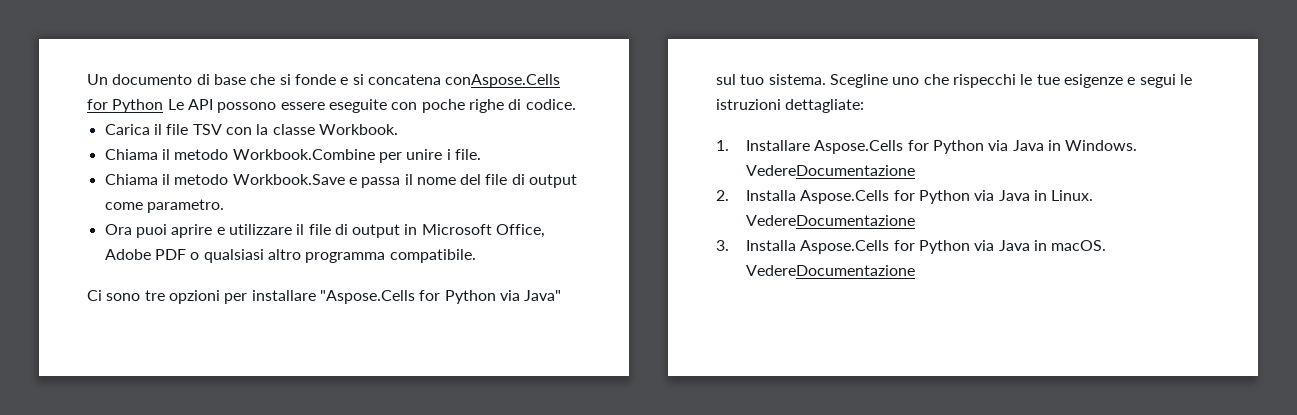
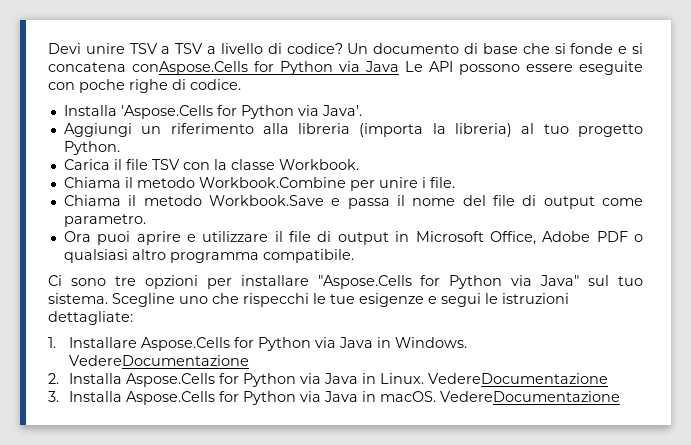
+ Devi unire TSV a TSV a livello di codice?
- Un documento di base che si fonde e si concatena conAspose.Cells for Python Le API possono essere eseguite con poche righe di codice.
+ Un documento di base che si fonde e si concatena conAspose.Cells for Python via Java Le API possono essere eseguite con poche righe di codice.
+ Installa 'Aspose.Cells for Python via Java'.
+ Aggiungi un riferimento alla libreria (importa la libreria) al tuo progetto Python.

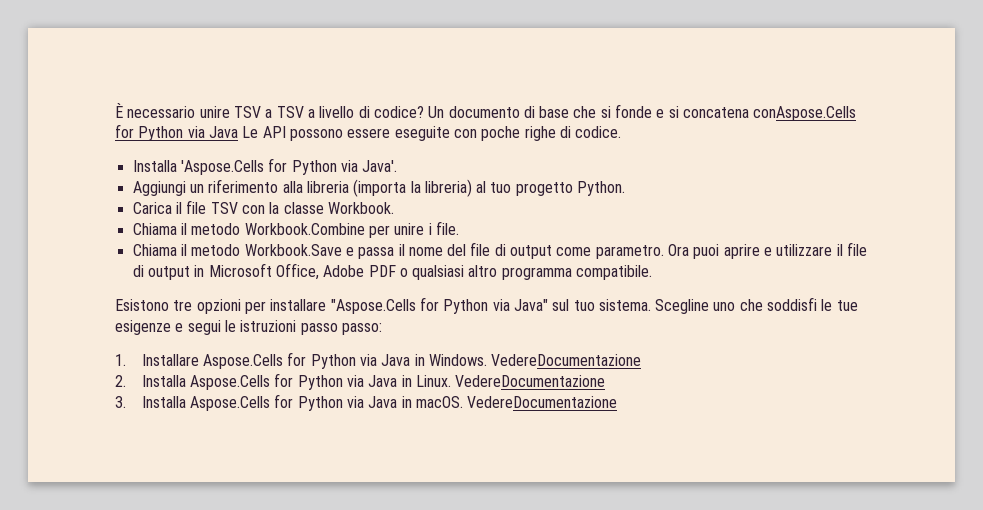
- Devi unire TSV a TSV a livello di codice?
+ È necessario unire TSV a TSV a livello di codice?
- Chiama il metodo Workbook.Save e passa il nome del file di output come parametro.
- Ora puoi aprire e utilizzare il file di output in Microsoft Office, Adobe PDF o qualsiasi altro programma compatibile.
+ Chiama il metodo Workbook.Save e passa il nome del file di output come parametro. Ora puoi aprire e utilizzare il file di output in Microsoft Office, Adobe PDF o qualsiasi altro programma compatibile.
- Ci sono tre opzioni per installare "Aspose.Cells for Python via Java" sul tuo sistema.
+ Esistono tre opzioni per installare "Aspose.Cells for Python via Java" sul tuo sistema.
- Scegline uno che rispecchi le tue esigenze e segui le istruzioni dettagliate:
+ Scegline uno che soddisfi le tue esigenze e segui le istruzioni passo passo:

